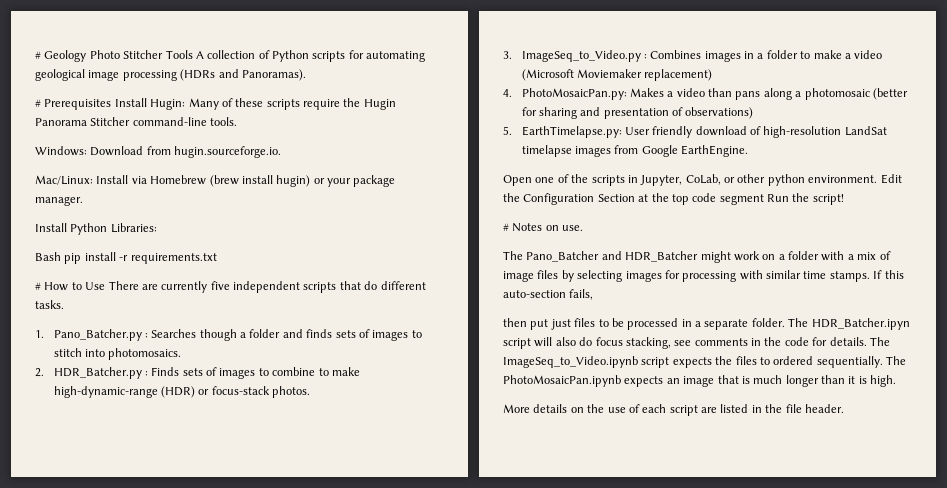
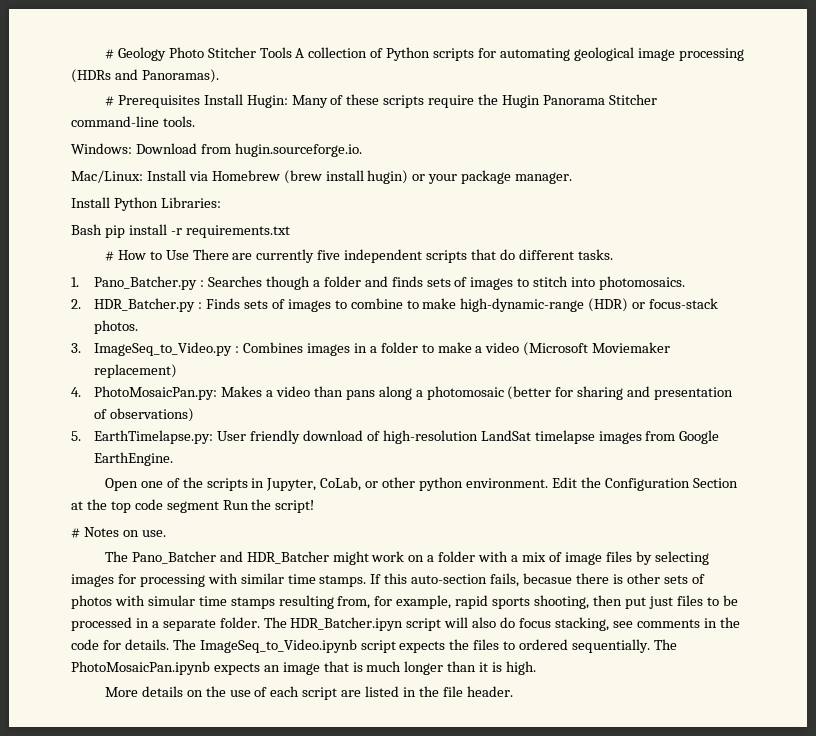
- If this auto-section fails,
- then put just files to be processed in a separate folder.
+ If this auto-section fails, becasue there is other sets of photos with simular time stamps resulting from, for example, rapid sports shooting, then put just files to be processed in a separate folder.

